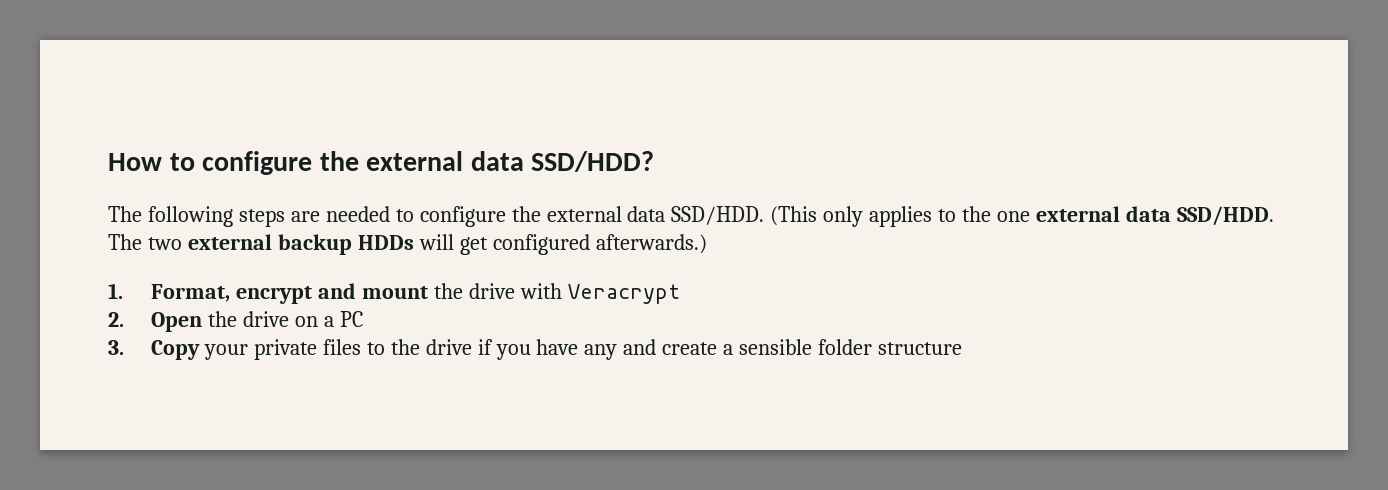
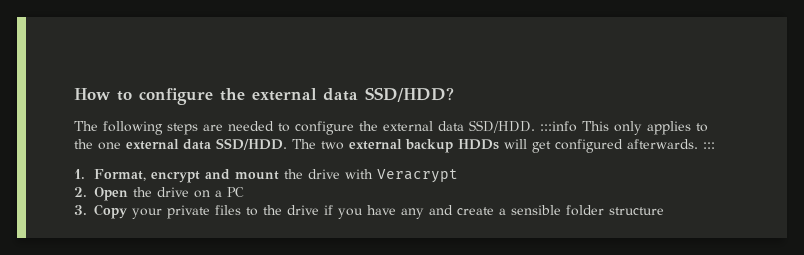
- The following steps are needed to configure the external data SSD/HDD. (This only applies to the one external data SSD/HDD.
+ The following steps are needed to configure the external data SSD/HDD. :::info This only applies to the one external data SSD/HDD.
- The two external backup HDDs will get configured afterwards.)
+ The two external backup HDDs will get configured afterwards. :::

